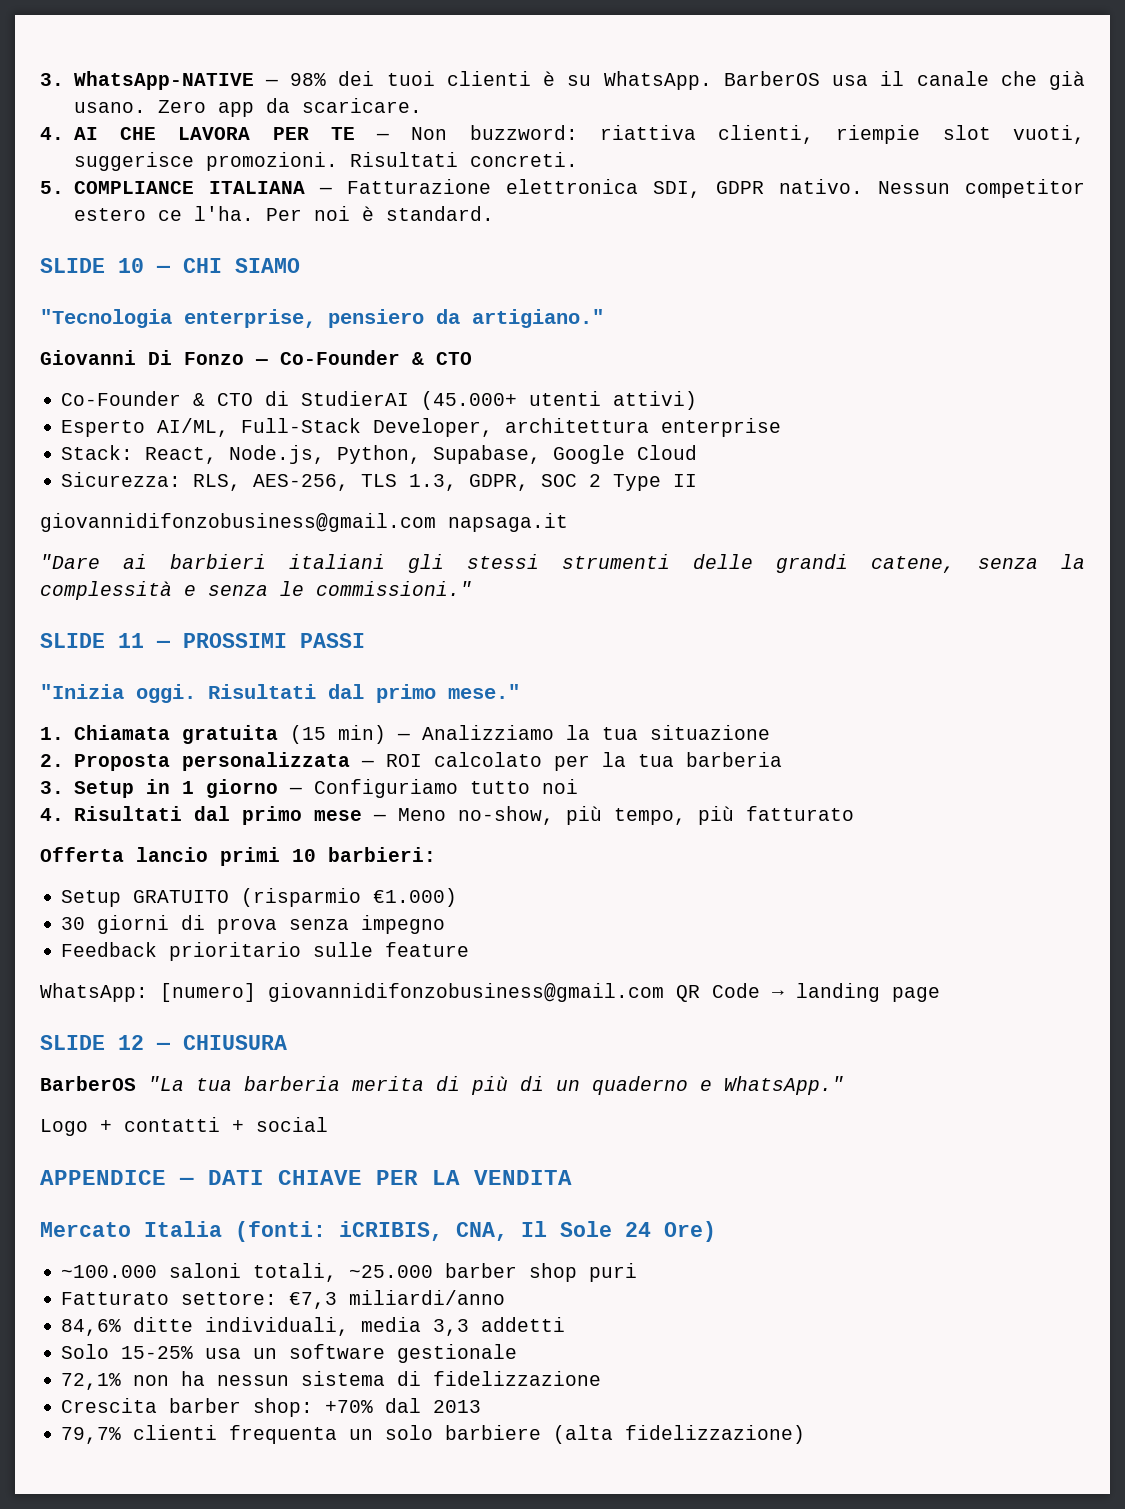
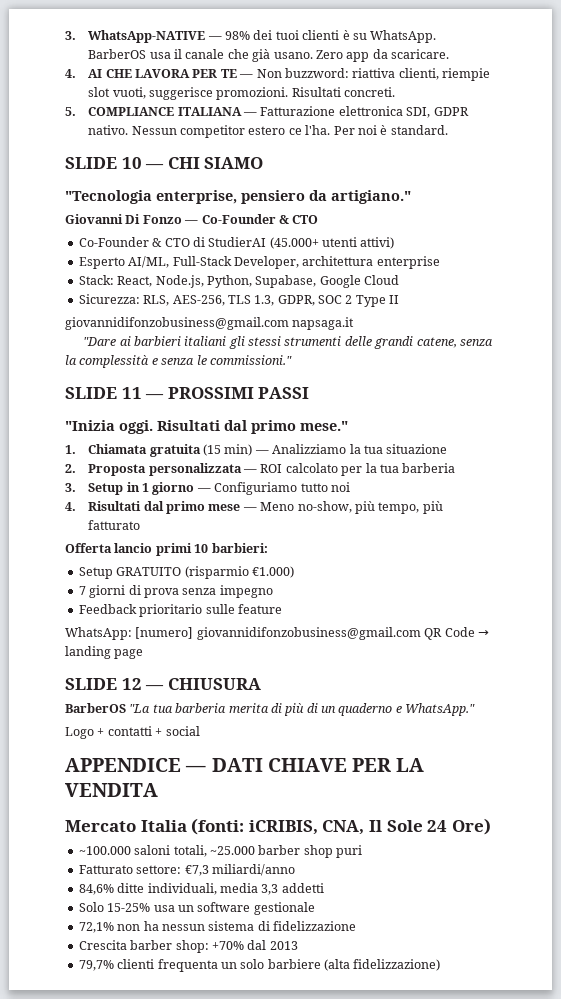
- 30 giorni di prova senza impegno
+ 7 giorni di prova senza impegno

